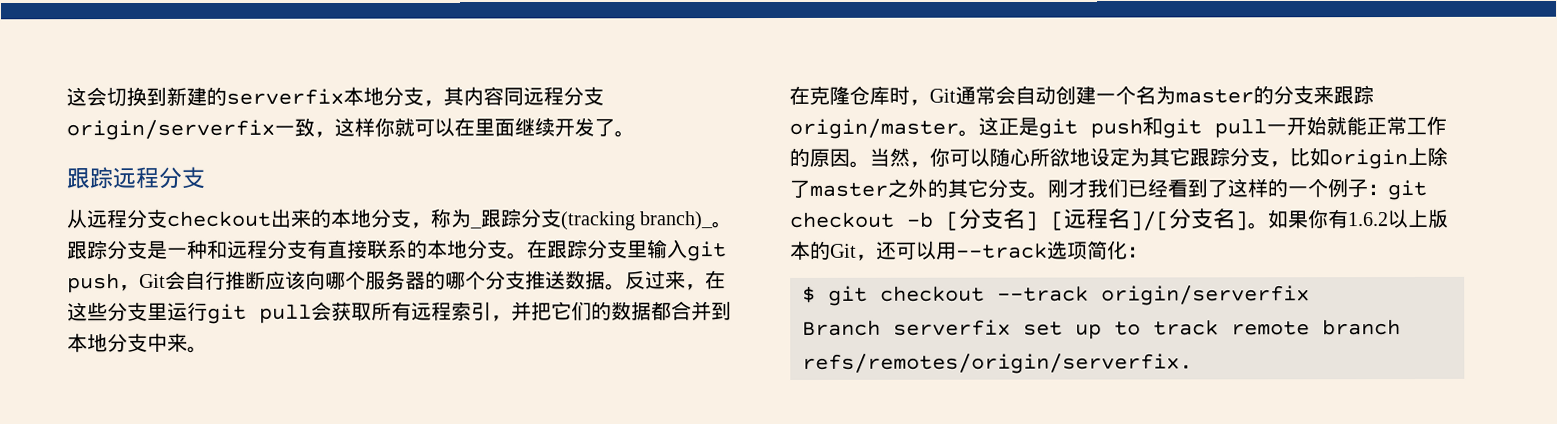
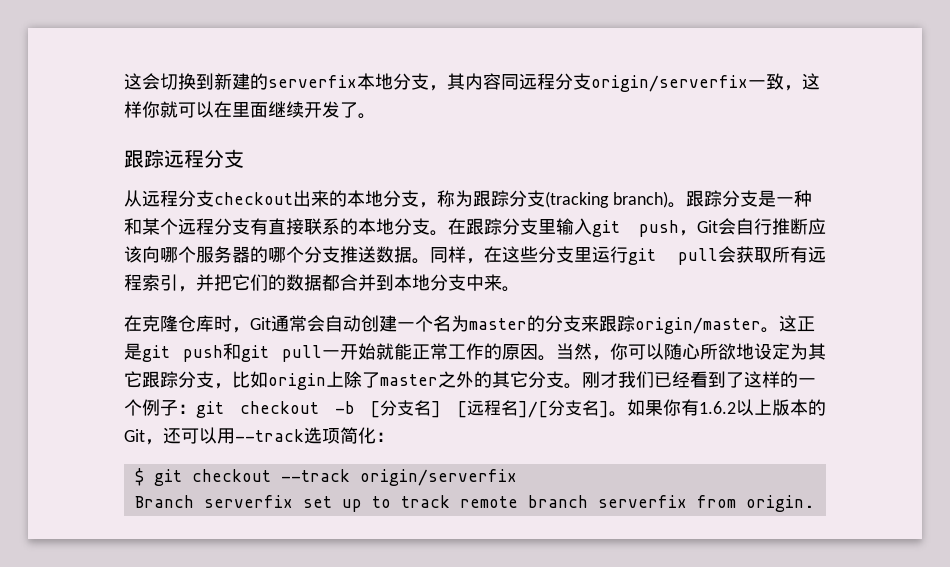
- 从远程分支checkout出来的本地分支，称为_跟踪分支(tracking branch)_。
+ 从远程分支checkout出来的本地分支，称为跟踪分支(tracking branch)。
- 跟踪分支是一种和远程分支有直接联系的本地分支。
+ 跟踪分支是一种和某个远程分支有直接联系的本地分支。
- 反过来，在这些分支里运行git pull会获取所有远程索引，并把它们的数据都合并到本地分支中来。
+ 同样，在这些分支里运行git pull会获取所有远程索引，并把它们的数据都合并到本地分支中来。
- Branch serverfix set up to track remote branch refs/remotes/origin/serverfix.
+ Branch serverfix set up to track remote branch serverfix from origin.

